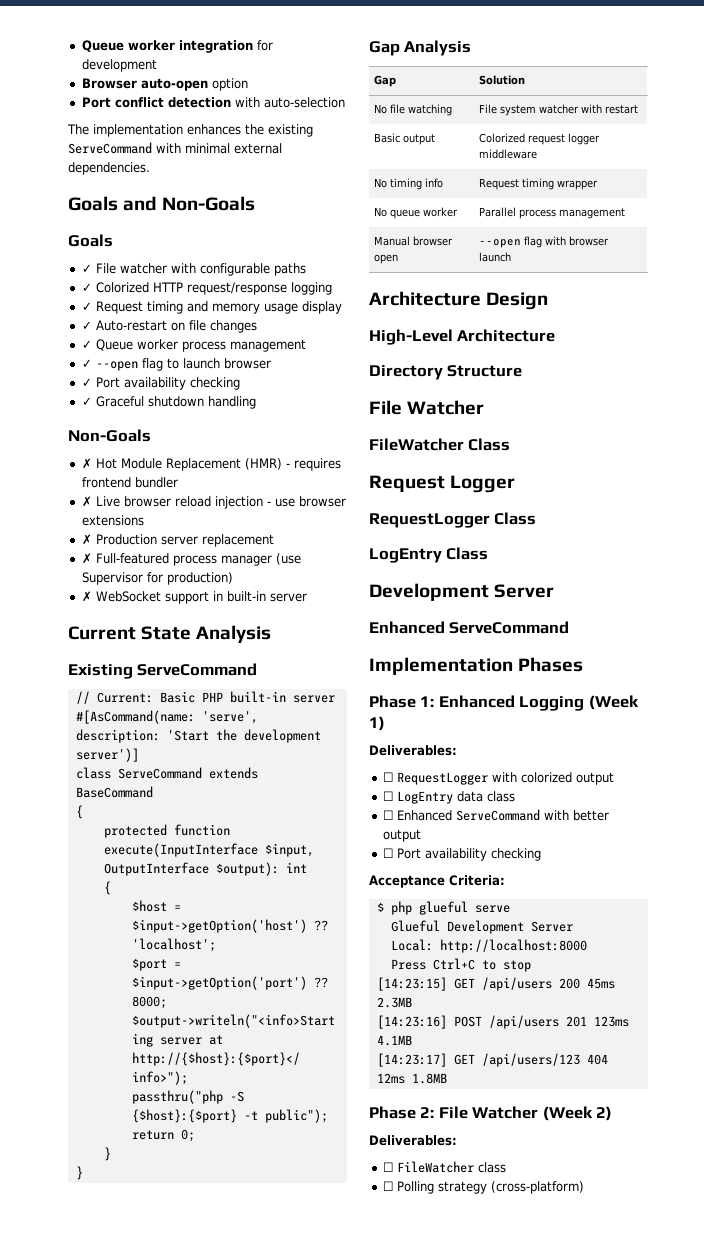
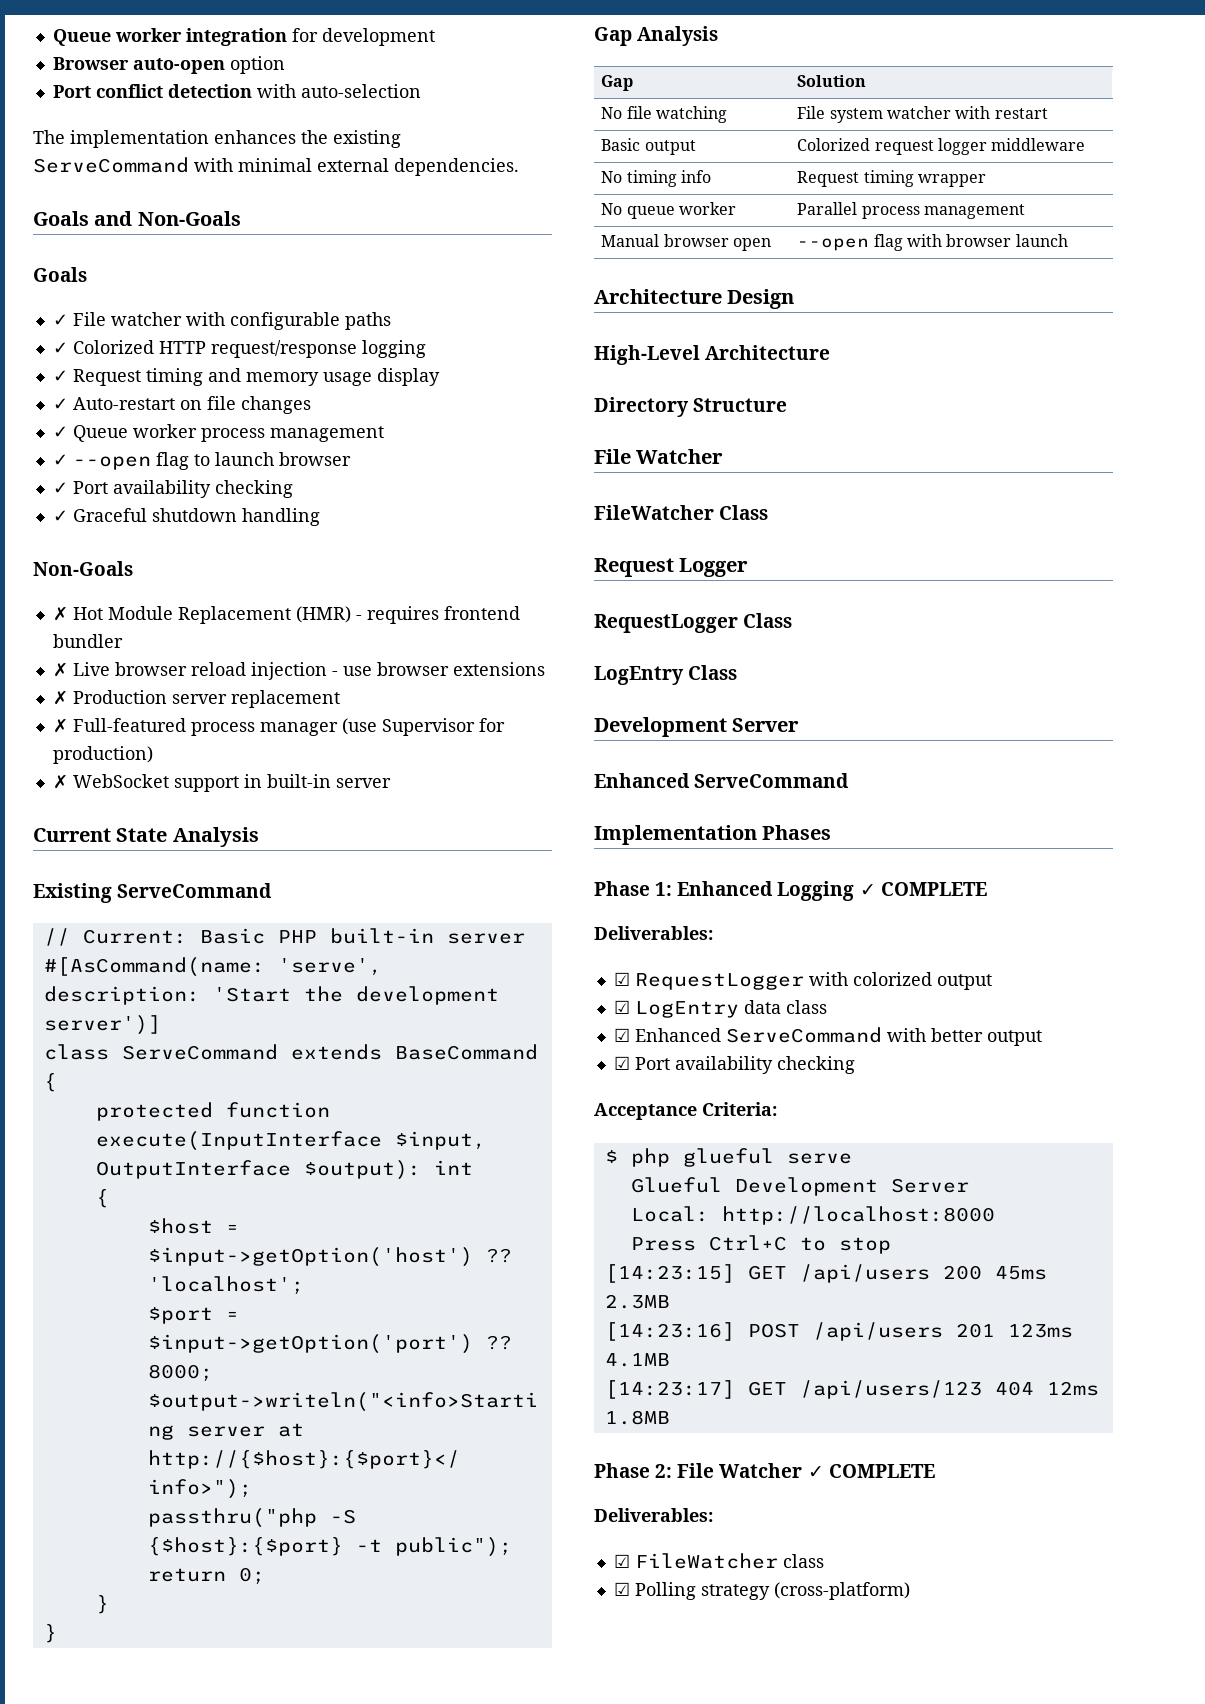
- Phase 1: Enhanced Logging (Week 1)
+ Phase 1: Enhanced Logging ✓ COMPLETE
  Deliverables:
- ☐ RequestLogger with colorized output
+ ☑ RequestLogger with colorized output
- ☐ LogEntry data class
+ ☑ LogEntry data class
- ☐ Enhanced ServeCommand with better output
+ ☑ Enhanced ServeCommand with better output
- ☐ Port availability checking
+ ☑ Port availability checking
- Phase 2: File Watcher (Week 2)
+ Phase 2: File Watcher ✓ COMPLETE
  Deliverables:
- ☐ FileWatcher class
+ ☑ FileWatcher class
- ☐ Polling strategy (cross-platform)
+ ☑ Polling strategy (cross-platform)

